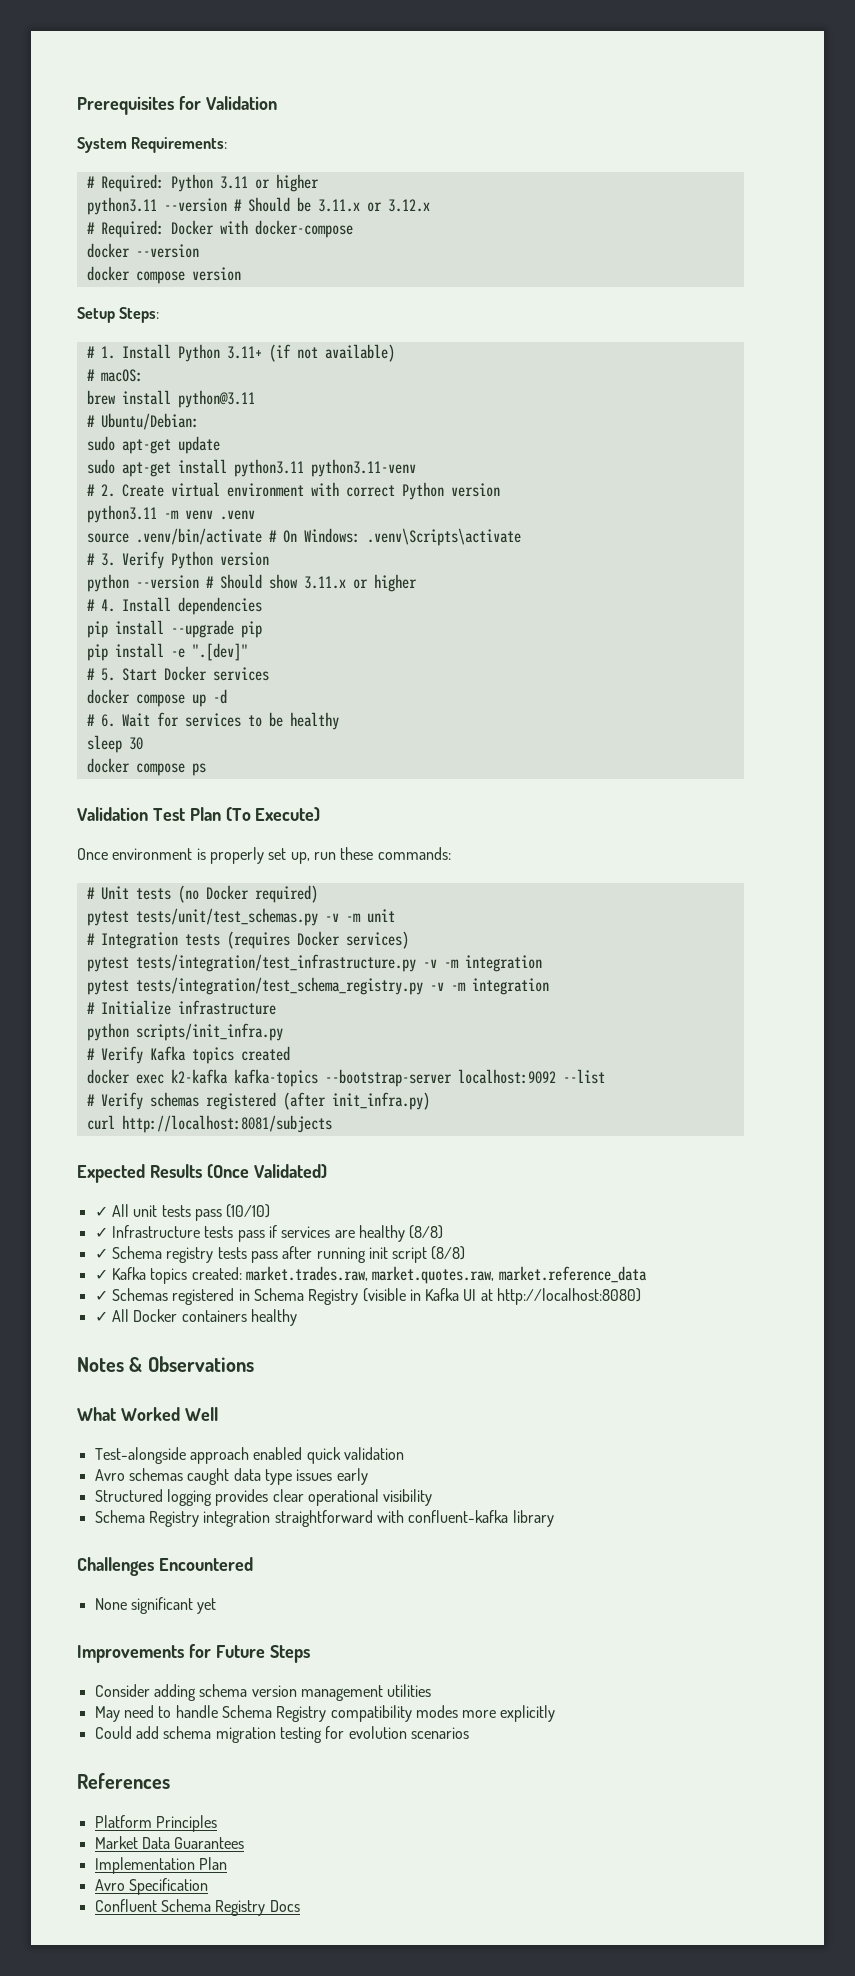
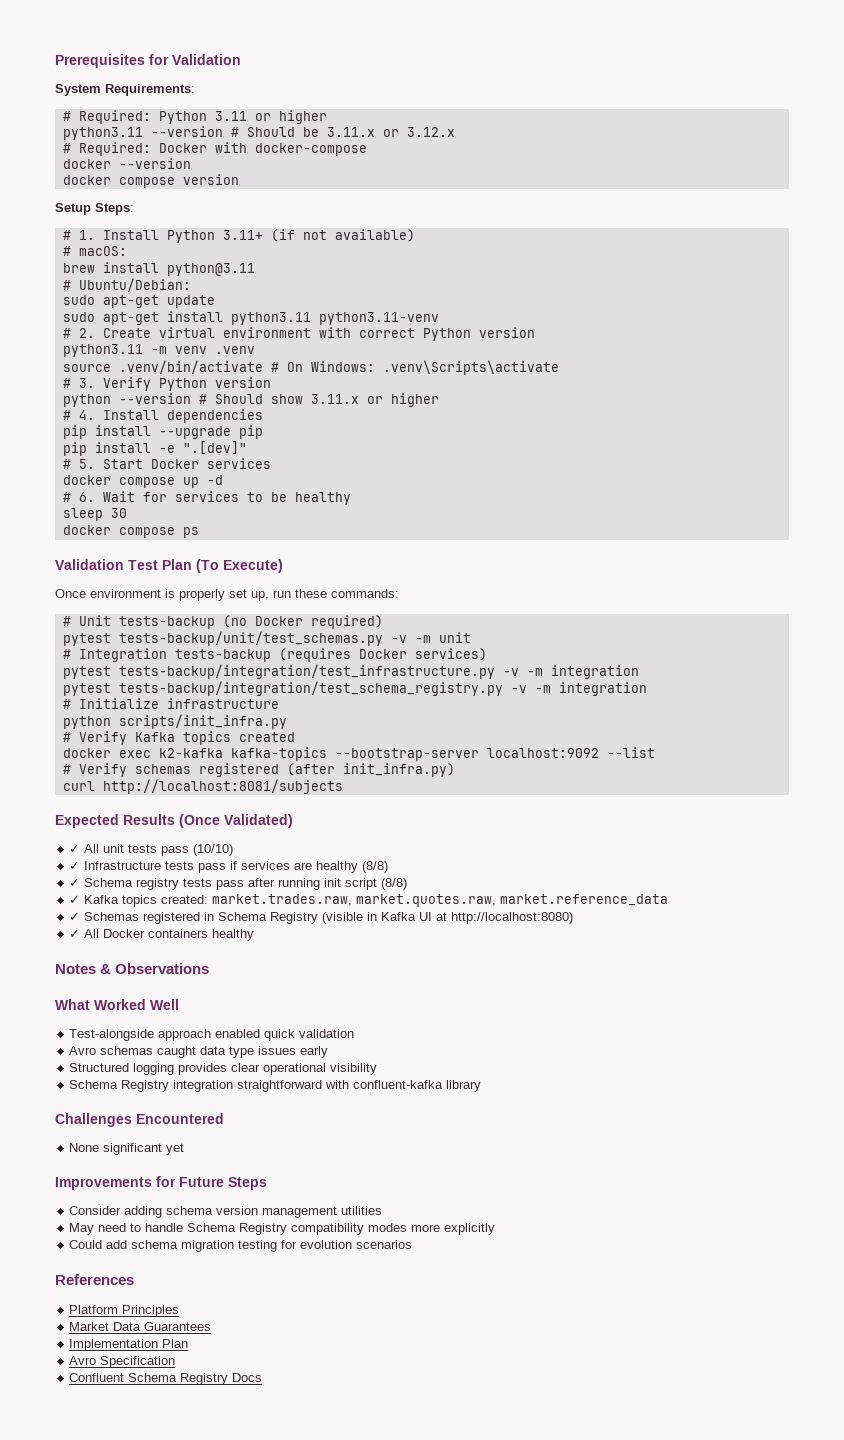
- # Unit tests (no Docker required)
+ # Unit tests-backup (no Docker required)
- pytest tests/unit/test_schemas.py -v -m unit
+ pytest tests-backup/unit/test_schemas.py -v -m unit
- # Integration tests (requires Docker services)
+ # Integration tests-backup (requires Docker services)
- pytest tests/integration/test_infrastructure.py -v -m integration
+ pytest tests-backup/integration/test_infrastructure.py -v -m integration
- pytest tests/integration/test_schema_registry.py -v -m integration
+ pytest tests-backup/integration/test_schema_registry.py -v -m integration

